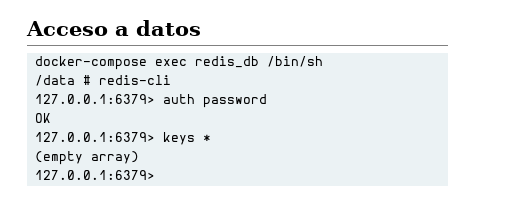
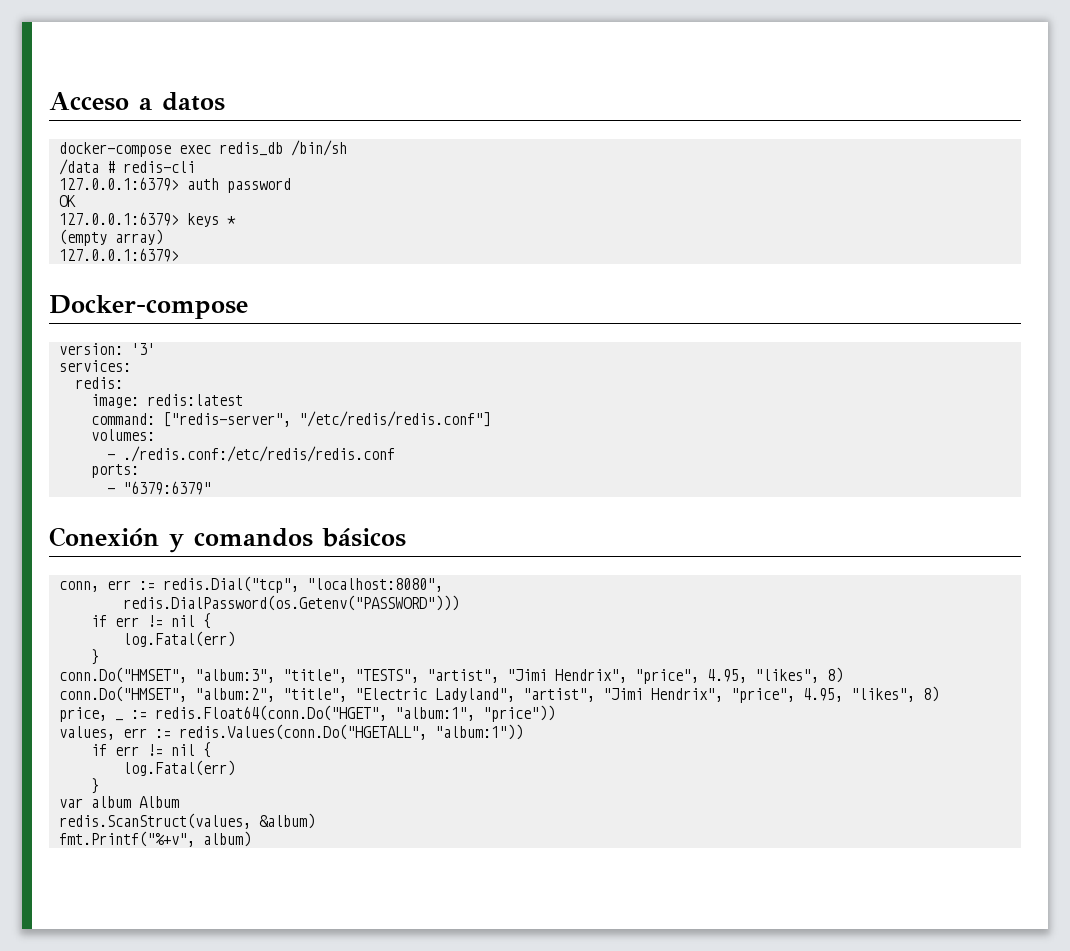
+ Docker-compose
+ version: '3'
+ services:
+ redis:
+ image: redis:latest
+ command: ["redis-server", "/etc/redis/redis.conf"]
+ volumes:
+ - ./redis.conf:/etc/redis/redis.conf
+ ports:
+ - "6379:6379"
+ Conexión y comandos básicos
+ conn, err := redis.Dial("tcp", "localhost:8080",
+ redis.DialPassword(os.Getenv("PASSWORD")))
+ if err != nil {
+ log.Fatal(err)
+ }
+ conn.Do("HMSET", "album:3", "title", "TESTS", "artist", "Jimi Hendrix", "price", 4.95, "likes", 8)
+ conn.Do("HMSET", "album:2", "title", "Electric Ladyland", "artist", "Jimi Hendrix", "price", 4.95, "likes", 8)
+ price, _ := redis.Float64(conn.Do("HGET", "album:1", "price"))
+ values, err := redis.Values(conn.Do("HGETALL", "album:1"))
+ if err != nil {
+ log.Fatal(err)
+ }
+ var album Album
+ redis.ScanStruct(values, &album)
+ fmt.Printf("%+v", album)

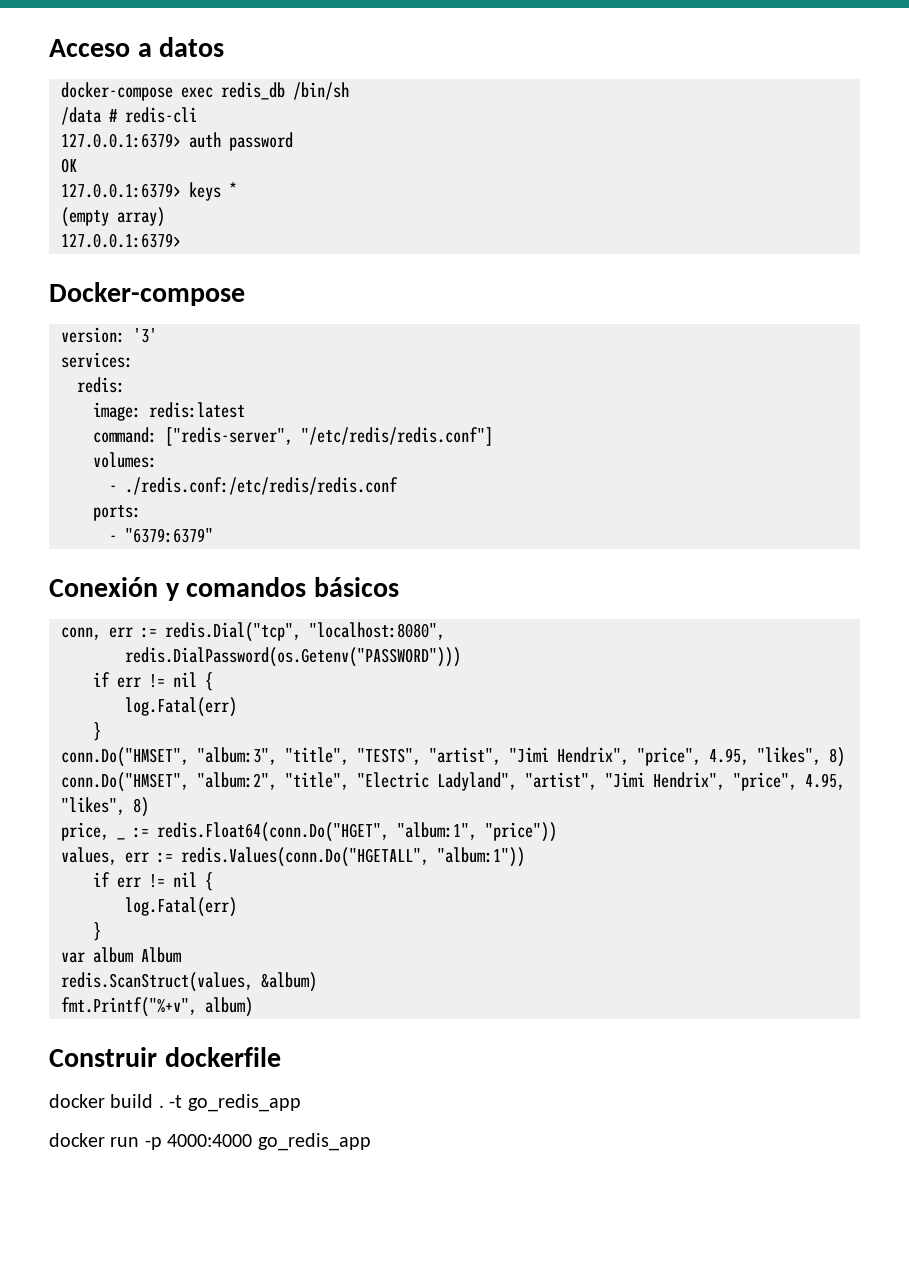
+ Construir dockerfile
+ docker build . -t go_redis_app
+ docker run -p 4000:4000 go_redis_app

